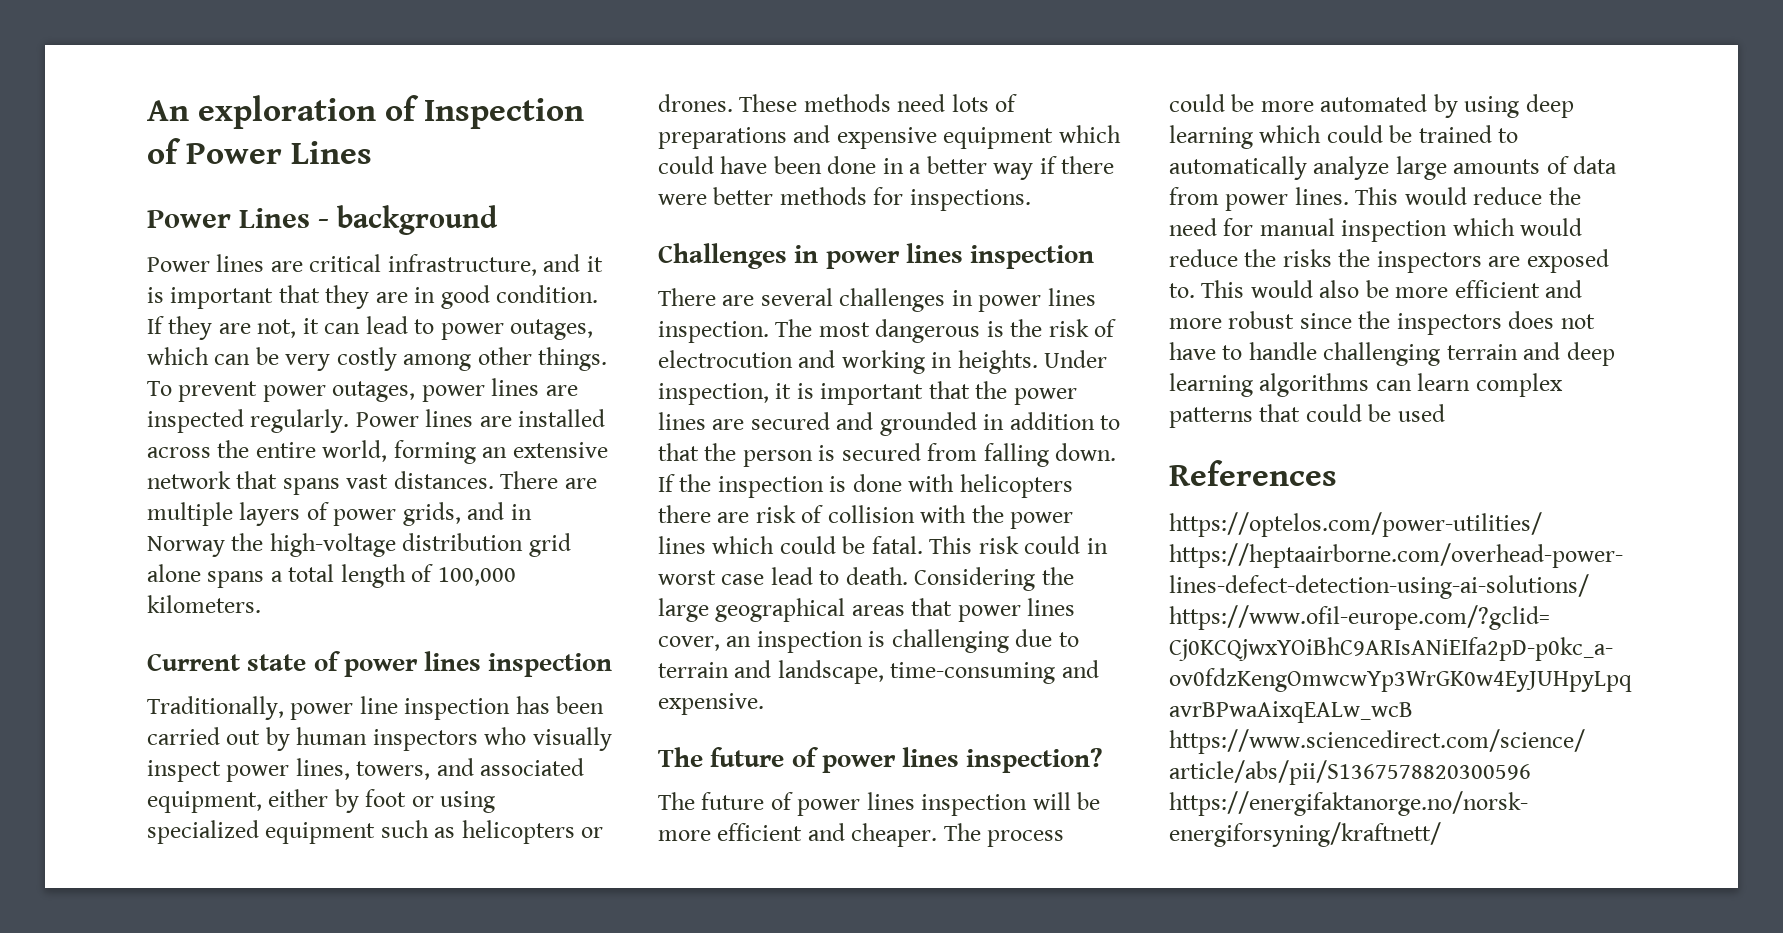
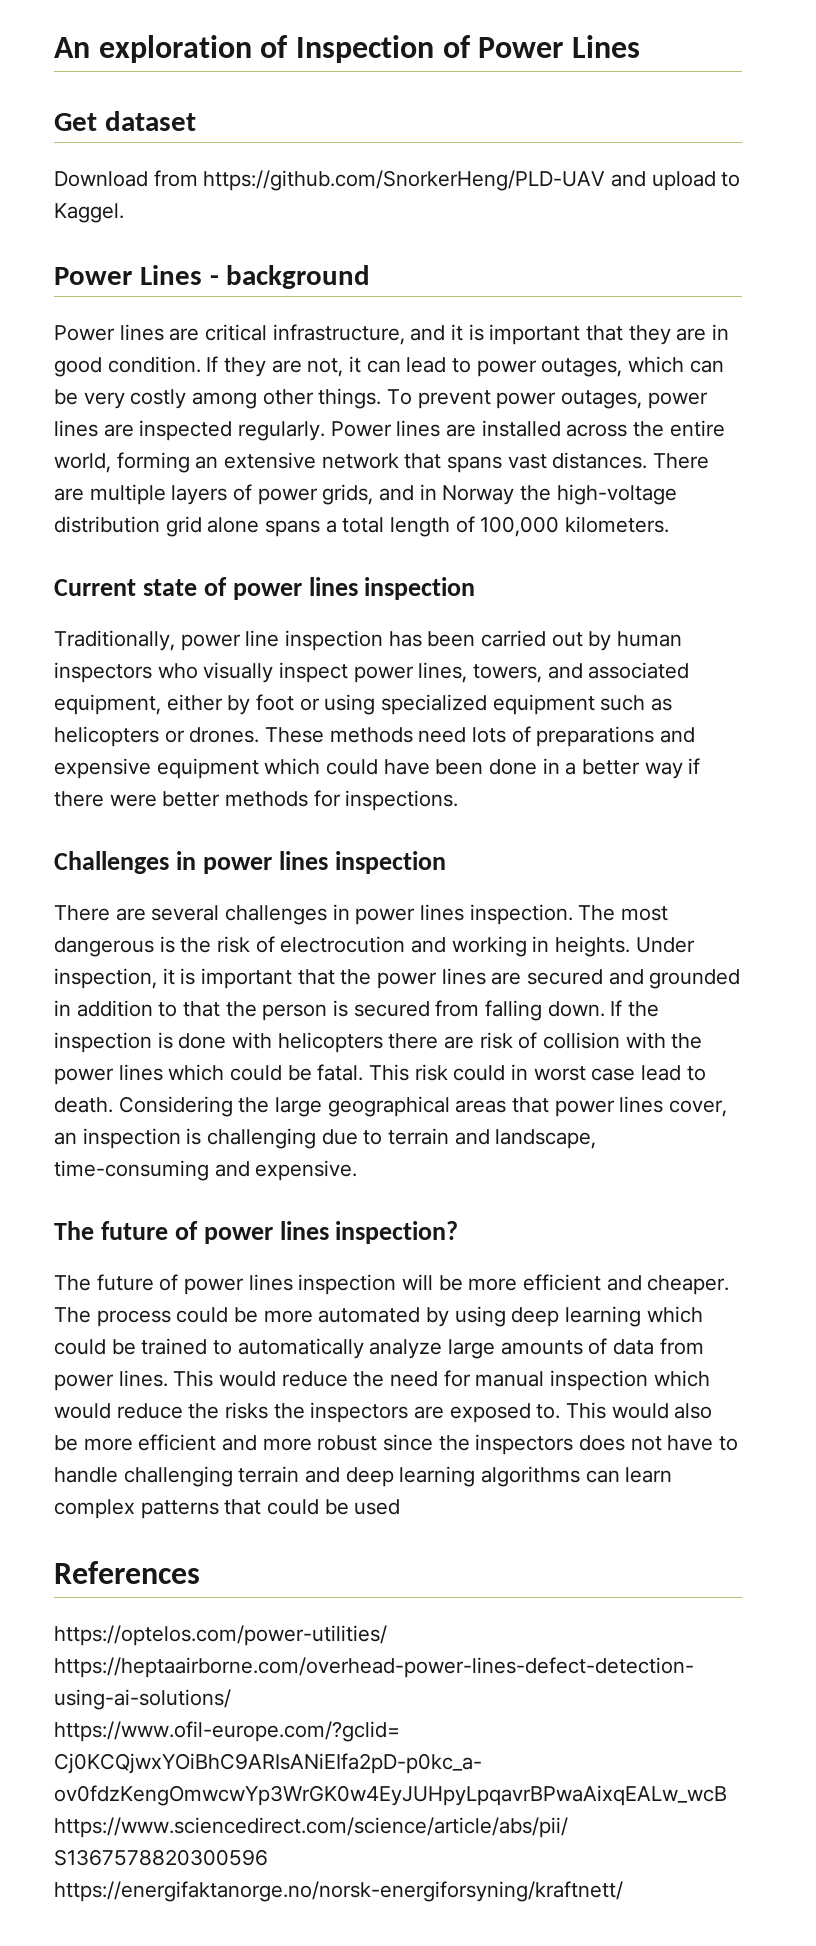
+ Get dataset
+ Download from https://github.com/SnorkerHeng/PLD-UAV and upload to Kaggel.

